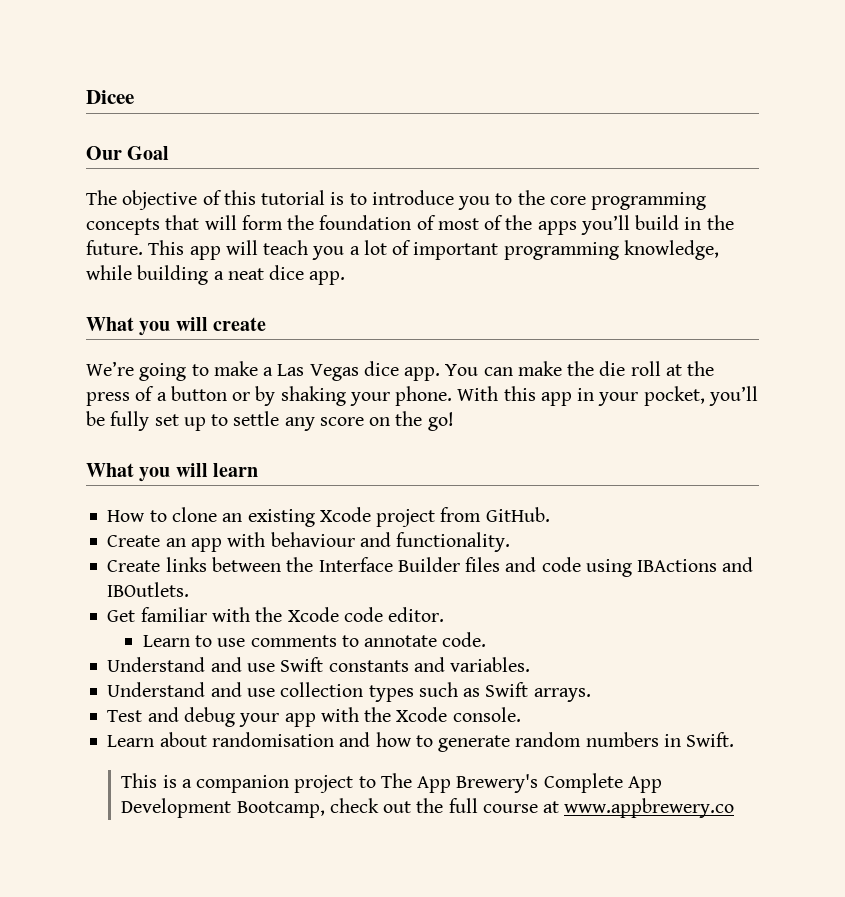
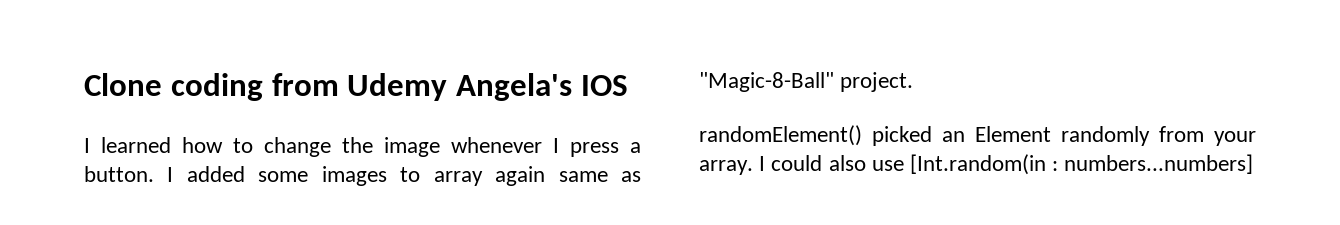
- Dicee
- Our Goal
- The objective of this tutorial is to introduce you to the core programming concepts that will form the foundation of most of the apps you’ll build in the future. This app will teach you a lot of important programming knowledge, while building a neat dice app.
- What you will create
- We’re going to make a Las Vegas dice app. You can make the die roll at the press of a button or by shaking your phone. With this app in your pocket, you’ll be fully set up to settle any score on the go!
- What you will learn
- How to clone an existing Xcode project from GitHub.
- Create an app with behaviour and functionality.
- Create links between the Interface Builder files and code using IBActions and IBOutlets.
- Get familiar with the Xcode code editor.
- Learn to use comments to annotate code.
- Understand and use Swift constants and variables.
- Understand and use collection types such as Swift arrays.
- Test and debug your app with the Xcode console.
- Learn about randomisation and how to generate random numbers in Swift.
- This is a companion project to The App Brewery's Complete App Development Bootcamp, check out the full course at www.appbrewery.co
+ Clone coding from Udemy Angela's IOS
+ I learned how to change the image whenever I press a button. I added some images to array again same as "Magic-8-Ball" project.
+ randomElement() picked an Element randomly from your array. I could also use [Int.random(in : numbers...numbers]

